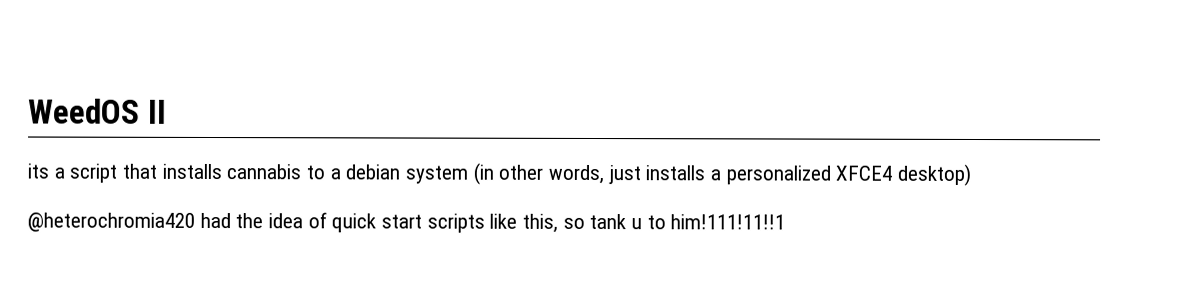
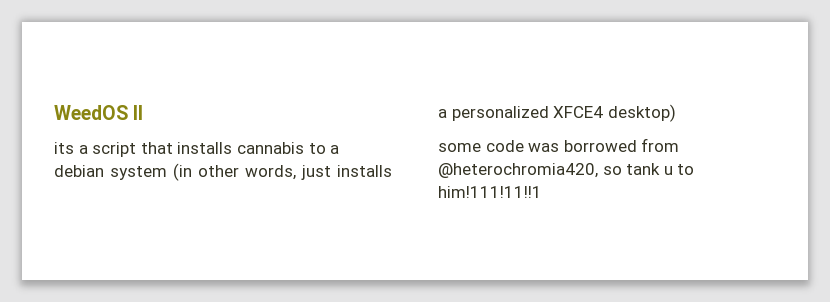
- @heterochromia420 had the idea of quick start scripts like this, so tank u to him!111!11!!1
+ some code was borrowed from @heterochromia420, so tank u to him!111!11!!1

